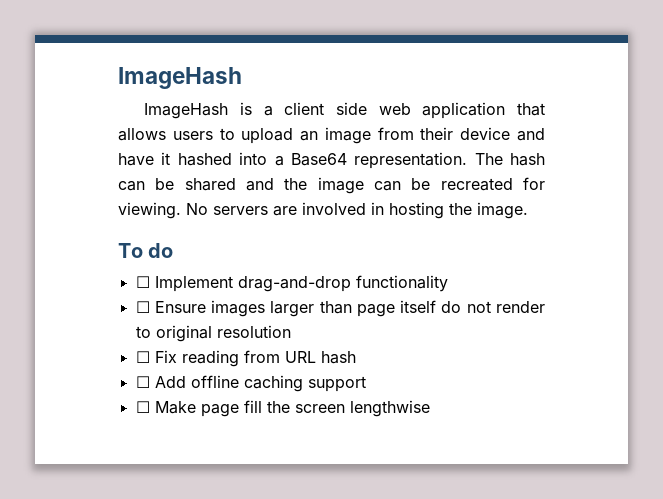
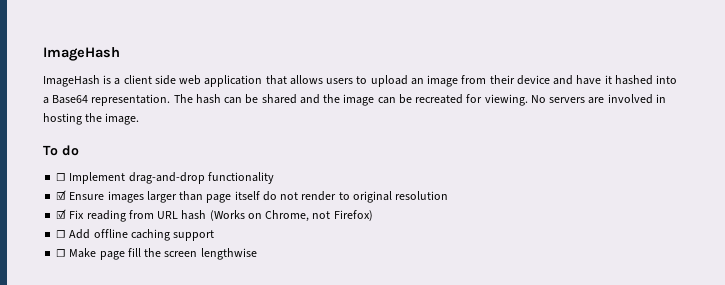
- ☐ Ensure images larger than page itself do not render to original resolution
+ ☑ Ensure images larger than page itself do not render to original resolution
- ☐ Fix reading from URL hash
+ ☑ Fix reading from URL hash (Works on Chrome, not Firefox)

